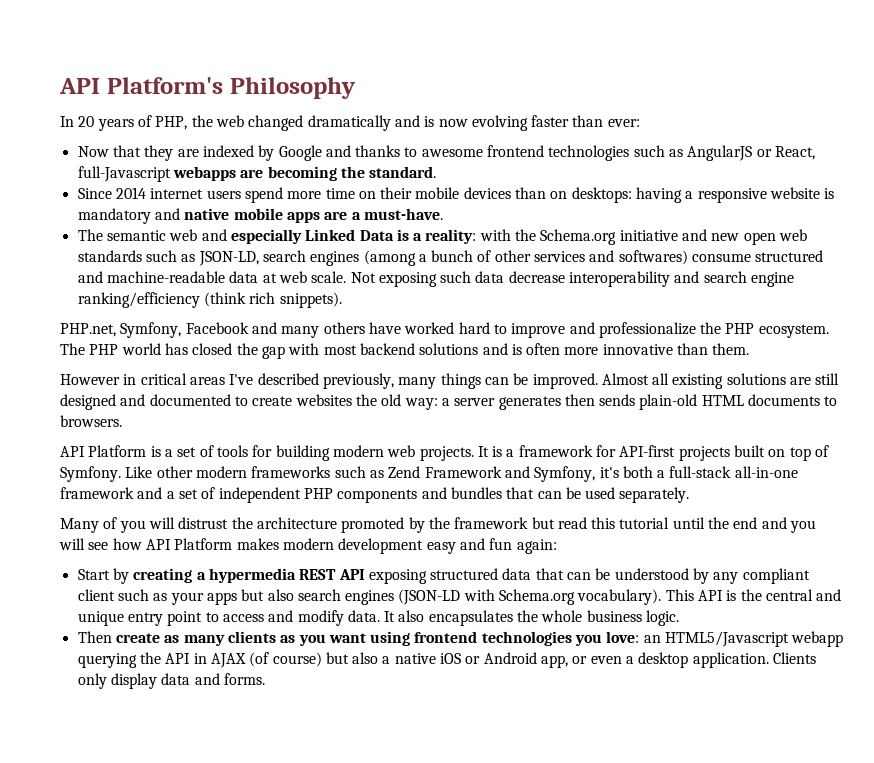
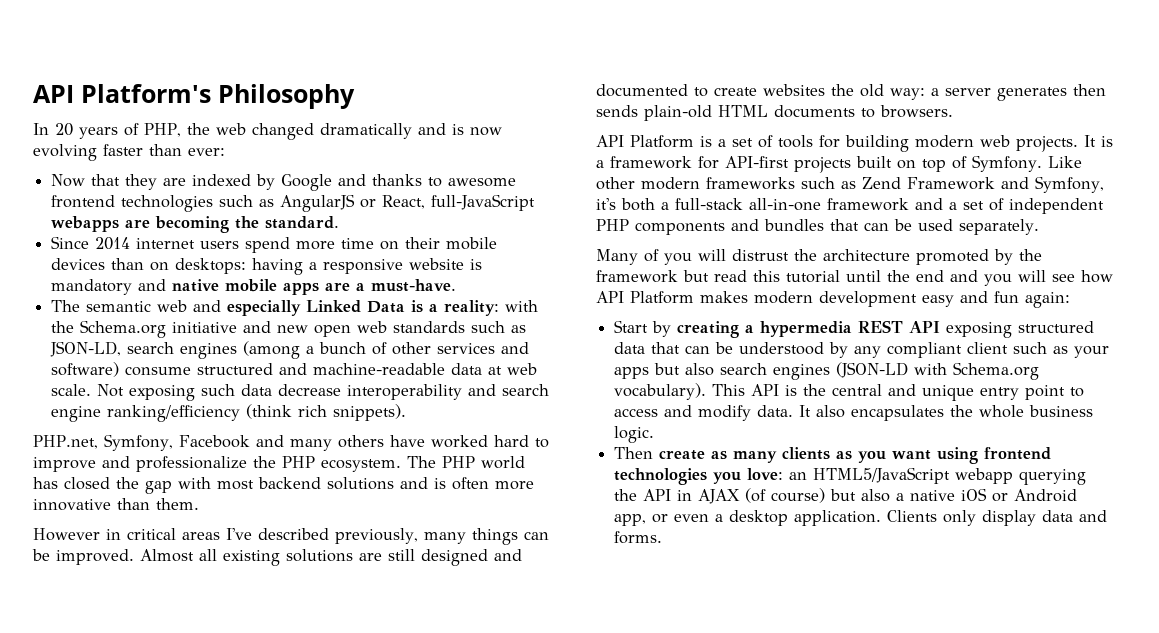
- Now that they are indexed by Google and thanks to awesome frontend technologies such as AngularJS or React, full-Javascript webapps are becoming the standard.
+ Now that they are indexed by Google and thanks to awesome frontend technologies such as AngularJS or React, full-JavaScript webapps are becoming the standard.
- The semantic web and especially Linked Data is a reality: with the Schema.org initiative and new open web standards such as JSON-LD, search engines (among a bunch of other services and softwares) consume structured and machine-readable data at web scale.
+ The semantic web and especially Linked Data is a reality: with the Schema.org initiative and new open web standards such as JSON-LD, search engines (among a bunch of other services and software) consume structured and machine-readable data at web scale.
- Then create as many clients as you want using frontend technologies you love: an HTML5/Javascript webapp querying the API in AJAX (of course) but also a native iOS or Android app, or even a desktop application.
+ Then create as many clients as you want using frontend technologies you love: an HTML5/JavaScript webapp querying the API in AJAX (of course) but also a native iOS or Android app, or even a desktop application.

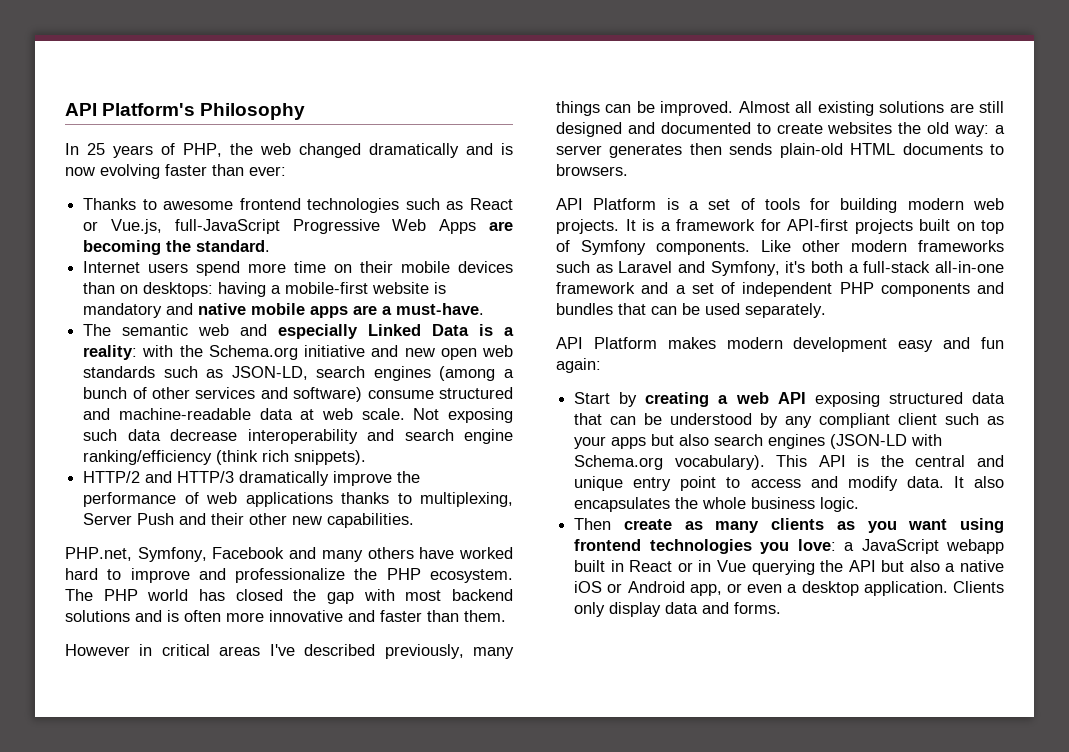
- In 20 years of PHP, the web changed dramatically and is now evolving faster than ever:
+ In 25 years of PHP, the web changed dramatically and is now evolving faster than ever:
- Now that they are indexed by Google and thanks to awesome frontend technologies such as AngularJS or React, full-JavaScript webapps are becoming the standard.
+ Thanks to awesome frontend technologies such as React or Vue.js, full-JavaScript Progressive Web Apps are becoming the standard.
- Since 2014 internet users spend more time on their mobile devices than on desktops: having a responsive website is mandatory and native mobile apps are a must-have.
+ Internet users spend more time on their mobile devices than on desktops: having a mobile-first website is mandatory and native mobile apps are a must-have.
+ HTTP/2 and HTTP/3 dramatically improve the performance of web applications thanks to multiplexing, Server Push and their other new capabilities.
- The PHP world has closed the gap with most backend solutions and is often more innovative than them.
+ The PHP world has closed the gap with most backend solutions and is often more innovative and faster than them.
- It is a framework for API-first projects built on top of Symfony.
+ It is a framework for API-first projects built on top of Symfony components.
- Like other modern frameworks such as Zend Framework and Symfony, it's both a full-stack all-in-one framework and a set of independent PHP components and bundles that can be used separately.
+ Like other modern frameworks such as Laravel and Symfony, it's both a full-stack all-in-one framework and a set of independent PHP components and bundles that can be used separately.
- Many of you will distrust the architecture promoted by the framework but read this tutorial until the end and you will see how API Platform makes modern development easy and fun again:
+ API Platform makes modern development easy and fun again:
- Start by creating a hypermedia REST API exposing structured data that can be understood by any compliant client such as your apps but also search engines (JSON-LD with Schema.org vocabulary).
+ Start by creating a web API exposing structured data that can be understood by any compliant client such as your apps but also search engines (JSON-LD with Schema.org vocabulary).
- Then create as many clients as you want using frontend technologies you love: an HTML5/JavaScript webapp querying the API in AJAX (of course) but also a native iOS or Android app, or even a desktop application.
+ Then create as many clients as you want using frontend technologies you love: a JavaScript webapp built in React or in Vue querying the API but also a native iOS or Android app, or even a desktop application.

